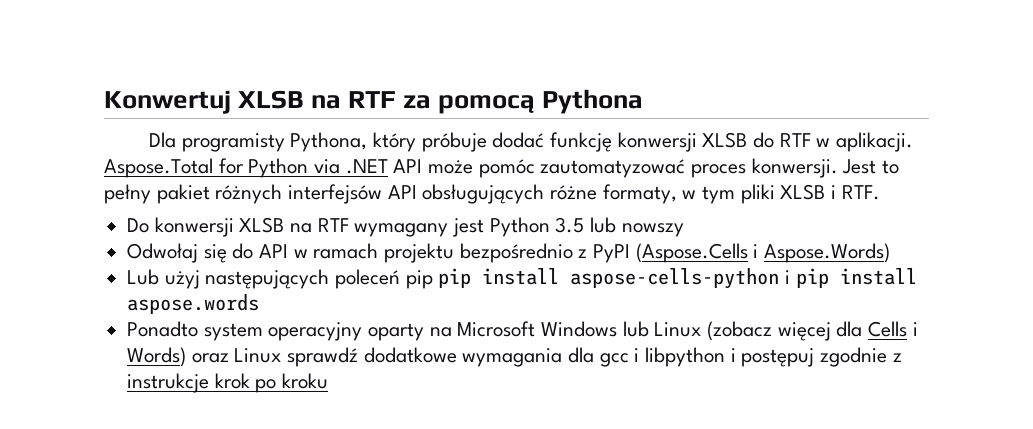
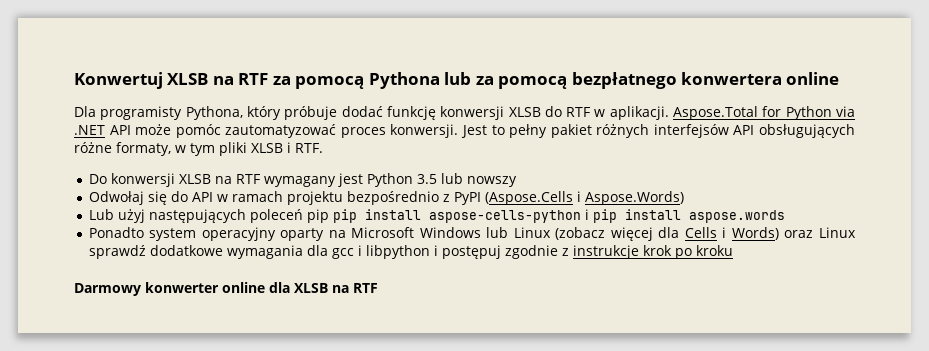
- Konwertuj XLSB na RTF za pomocą Pythona
+ Konwertuj XLSB na RTF za pomocą Pythona lub za pomocą bezpłatnego konwertera online
+ Darmowy konwerter online dla XLSB na RTF

